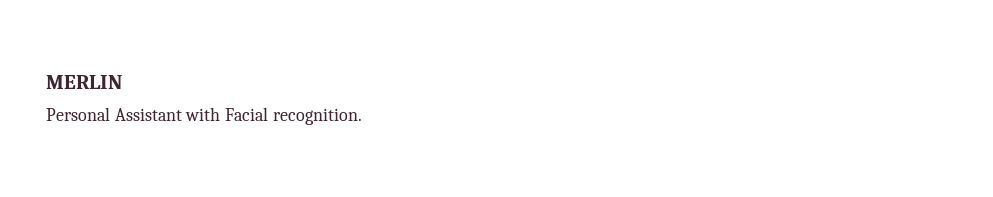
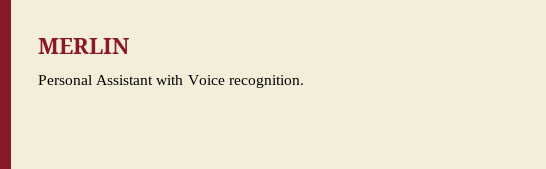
- Personal Assistant with Facial recognition.
+ Personal Assistant with Voice recognition.

